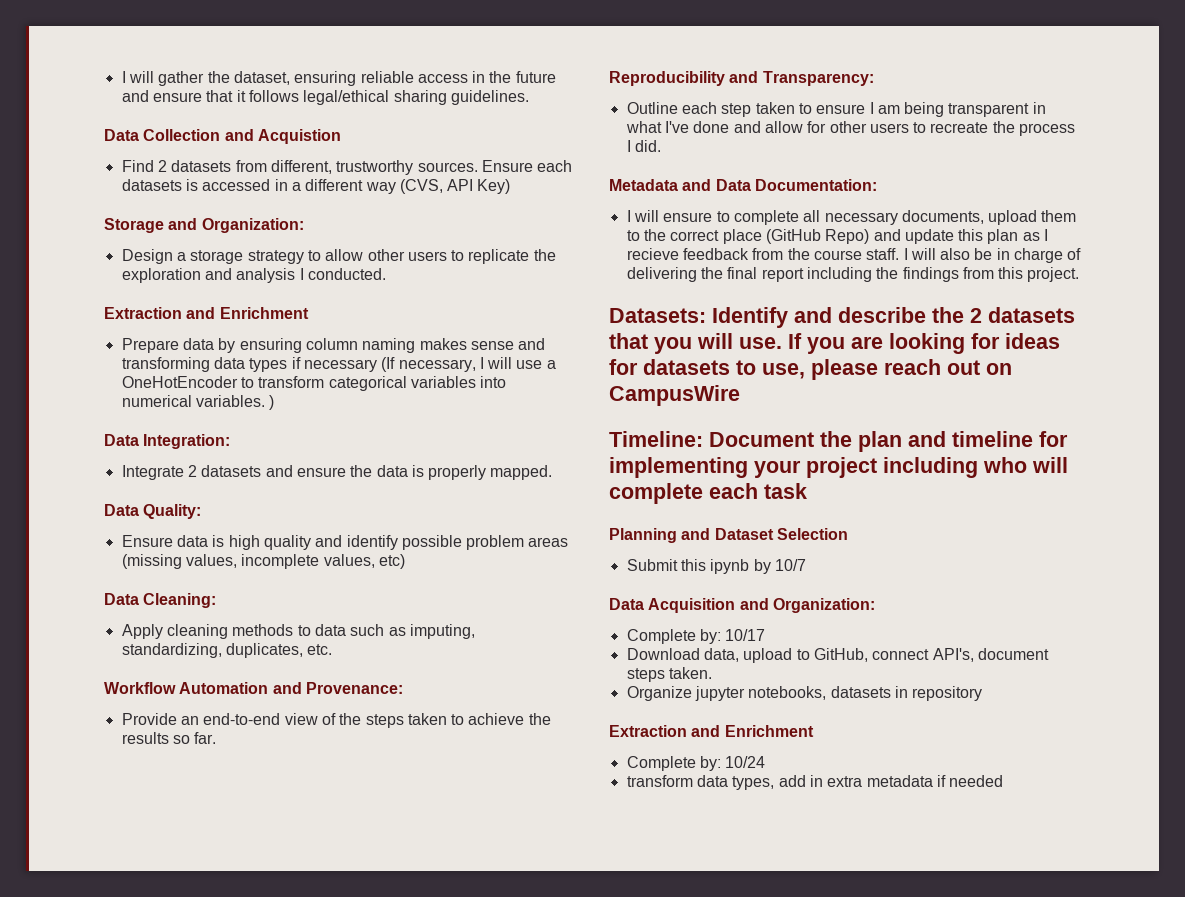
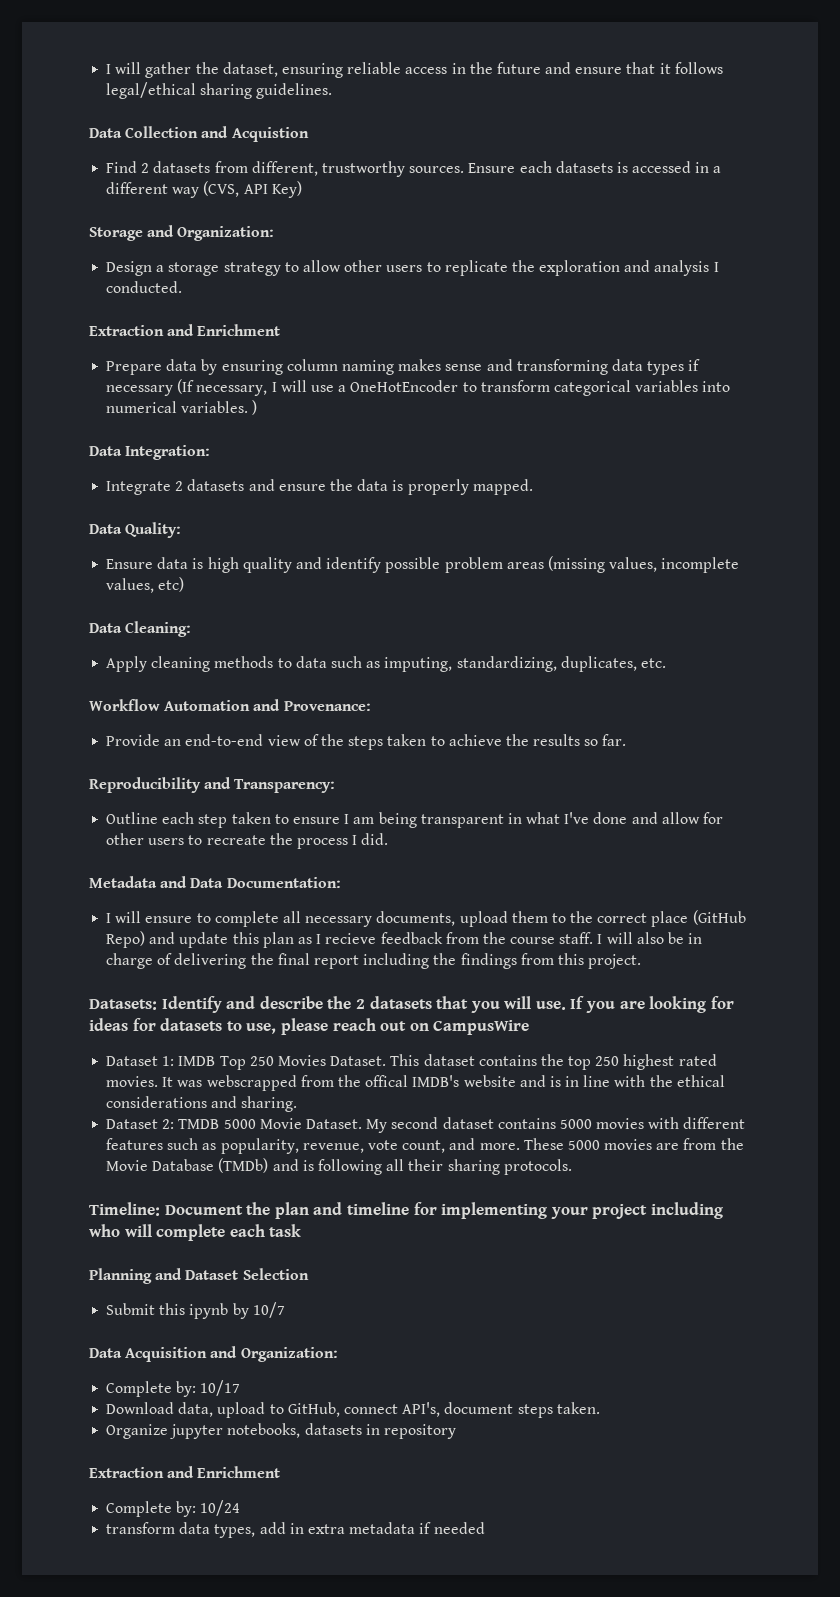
+ Dataset 1: IMDB Top 250 Movies Dataset. This dataset contains the top 250 highest rated movies. It was webscrapped from the offical IMDB's website and is in line with the ethical considerations and sharing.
+ Dataset 2: TMDB 5000 Movie Dataset. My second dataset contains 5000 movies with different features such as popularity, revenue, vote count, and more. These 5000 movies are from the Movie Database (TMDb) and is following all their sharing protocols.

